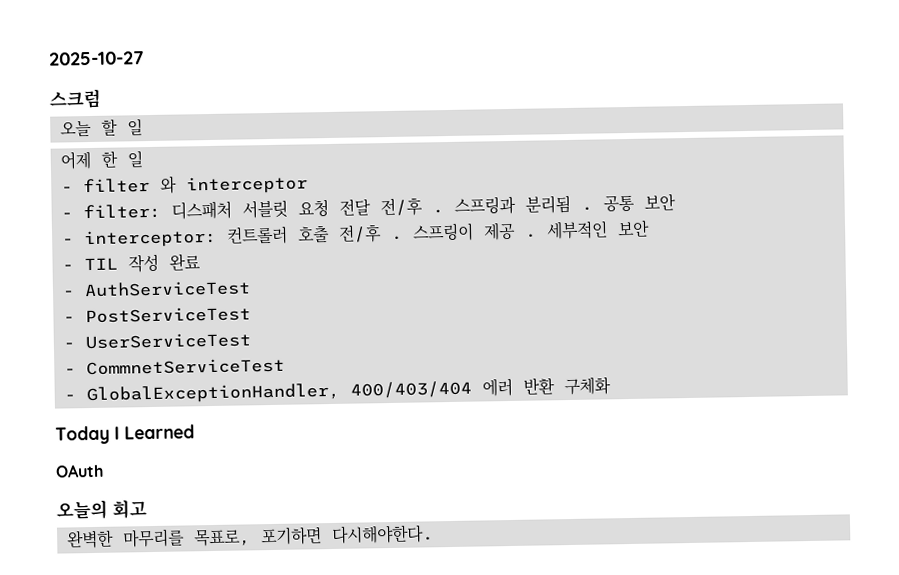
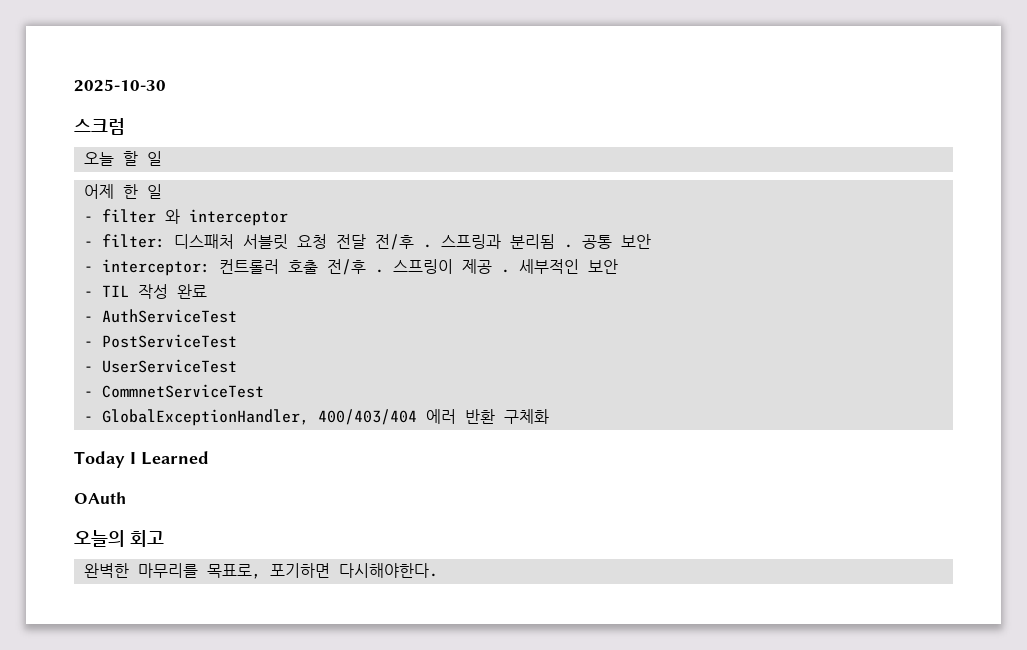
- 2025-10-27
+ 2025-10-30

